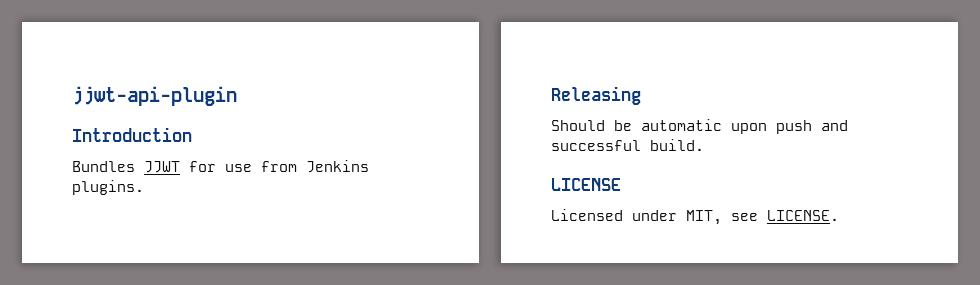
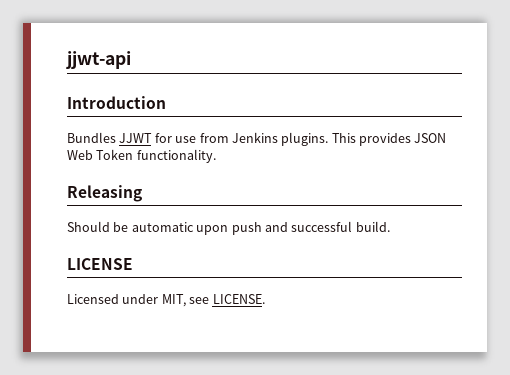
- jjwt-api-plugin
+ jjwt-api
+ This provides JSON Web Token functionality.

